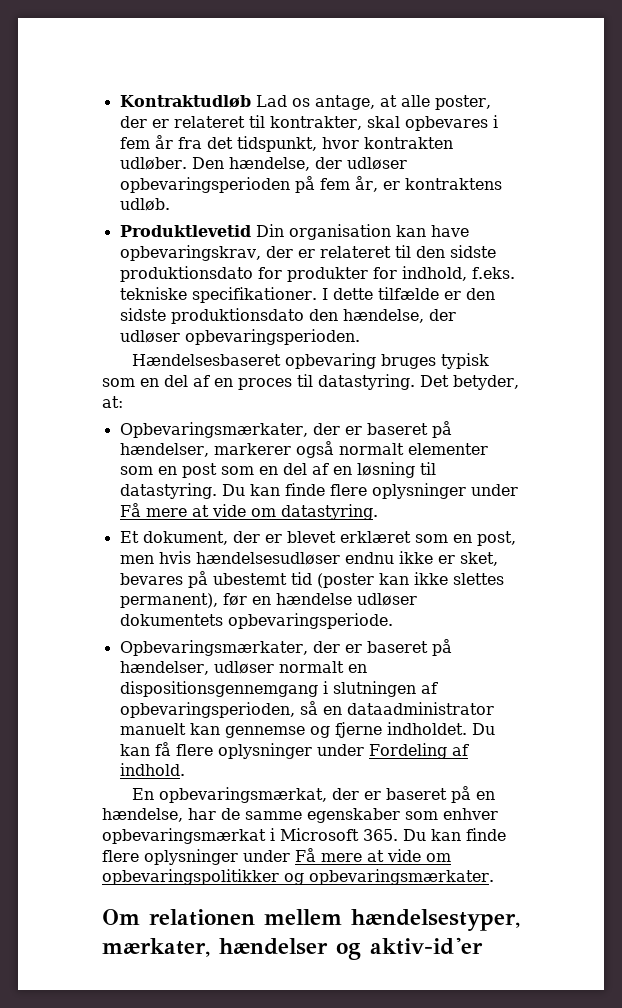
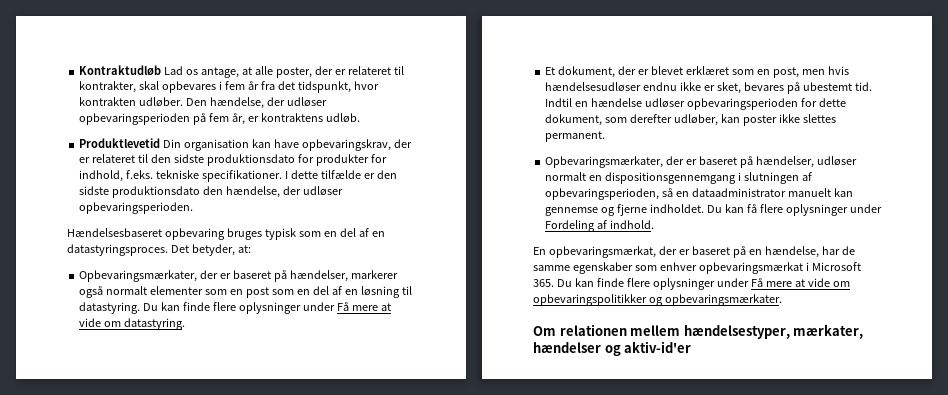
- Hændelsesbaseret opbevaring bruges typisk som en del af en proces til datastyring.
+ Hændelsesbaseret opbevaring bruges typisk som en del af en datastyringsproces.
- Et dokument, der er blevet erklæret som en post, men hvis hændelsesudløser endnu ikke er sket, bevares på ubestemt tid (poster kan ikke slettes permanent), før en hændelse udløser dokumentets opbevaringsperiode.
+ Et dokument, der er blevet erklæret som en post, men hvis hændelsesudløser endnu ikke er sket, bevares på ubestemt tid. Indtil en hændelse udløser opbevaringsperioden for dette dokument, som derefter udløber, kan poster ikke slettes permanent.

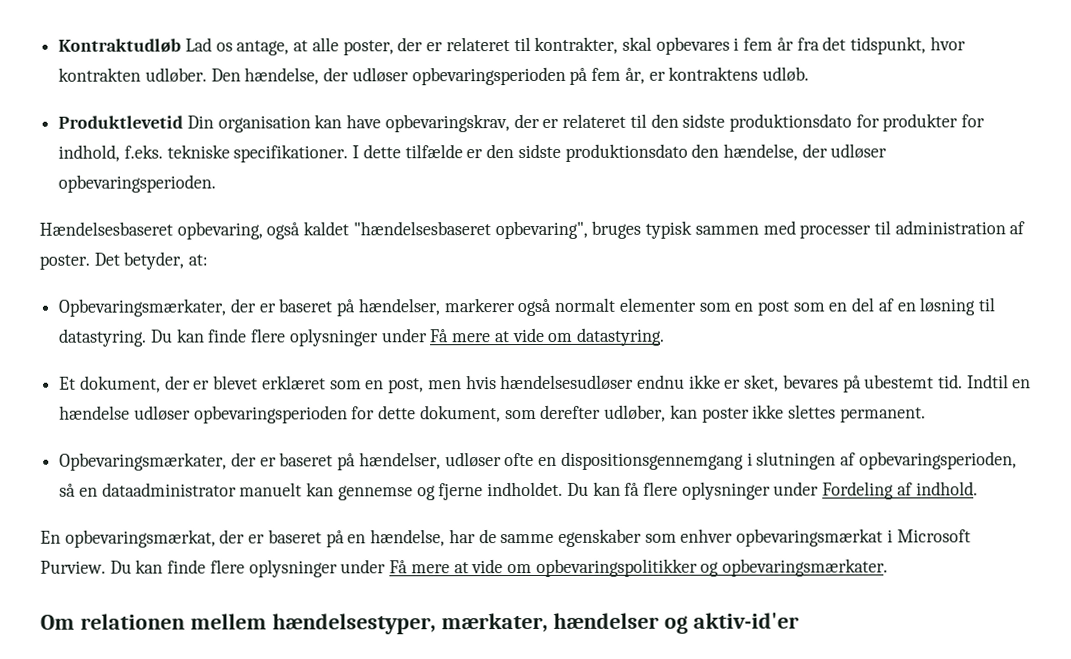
- Hændelsesbaseret opbevaring bruges typisk som en del af en datastyringsproces.
+ Hændelsesbaseret opbevaring, også kaldet "hændelsesbaseret opbevaring", bruges typisk sammen med processer til administration af poster.
- Opbevaringsmærkater, der er baseret på hændelser, udløser normalt en dispositionsgennemgang i slutningen af opbevaringsperioden, så en dataadministrator manuelt kan gennemse og fjerne indholdet.
+ Opbevaringsmærkater, der er baseret på hændelser, udløser ofte en dispositionsgennemgang i slutningen af opbevaringsperioden, så en dataadministrator manuelt kan gennemse og fjerne indholdet.
- En opbevaringsmærkat, der er baseret på en hændelse, har de samme egenskaber som enhver opbevaringsmærkat i Microsoft 365. Du kan finde flere oplysninger under Få mere at vide om opbevaringspolitikker og opbevaringsmærkater.
+ En opbevaringsmærkat, der er baseret på en hændelse, har de samme egenskaber som enhver opbevaringsmærkat i Microsoft Purview. Du kan finde flere oplysninger under Få mere at vide om opbevaringspolitikker og opbevaringsmærkater.

